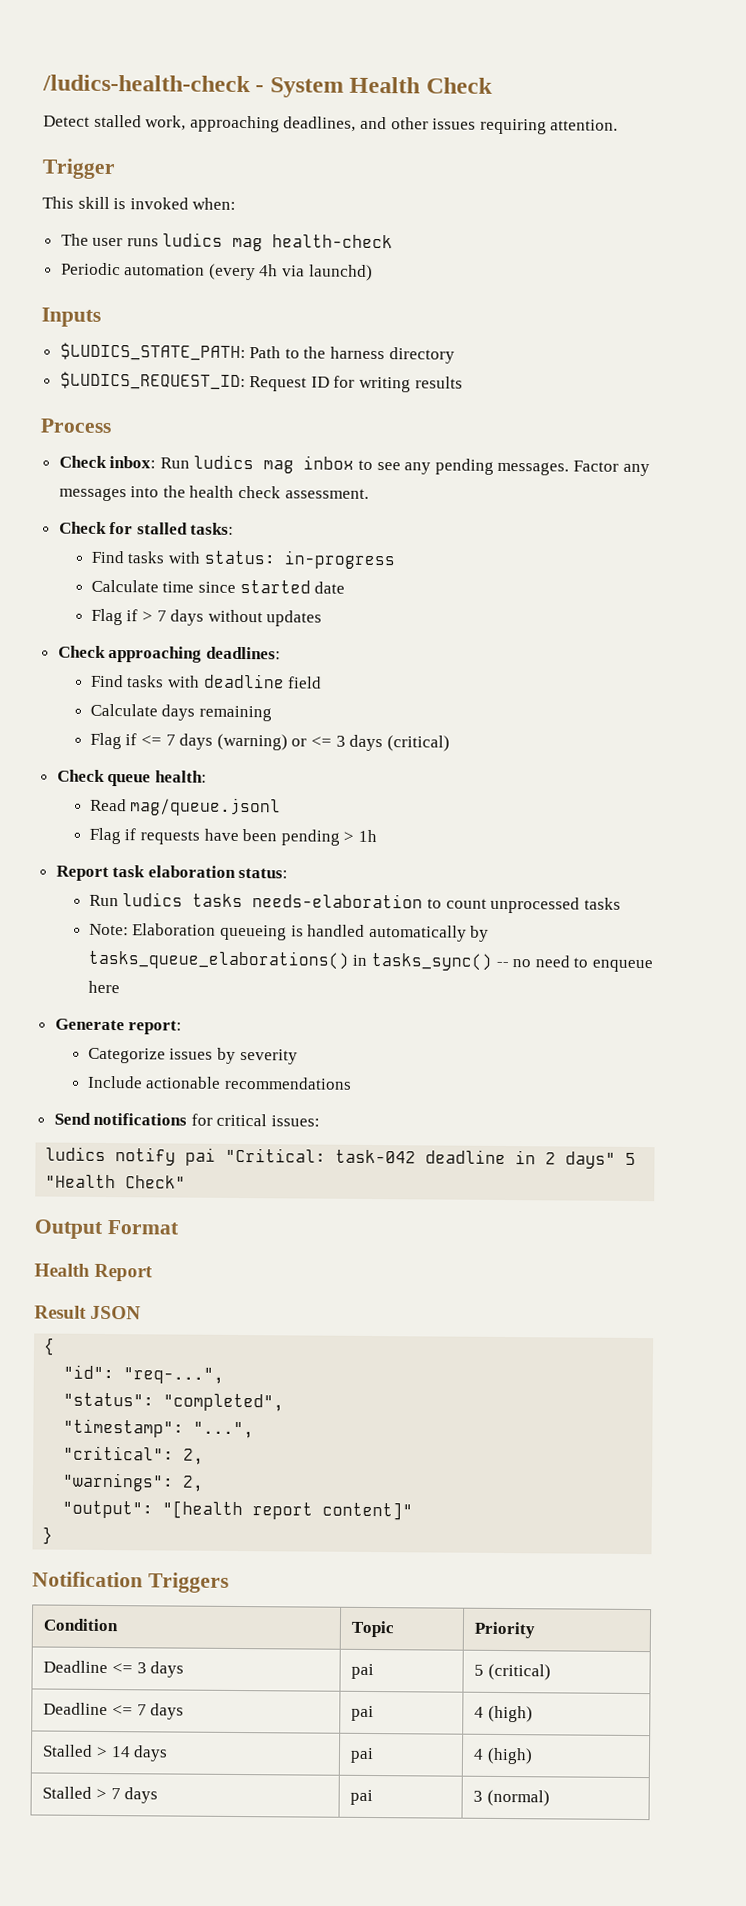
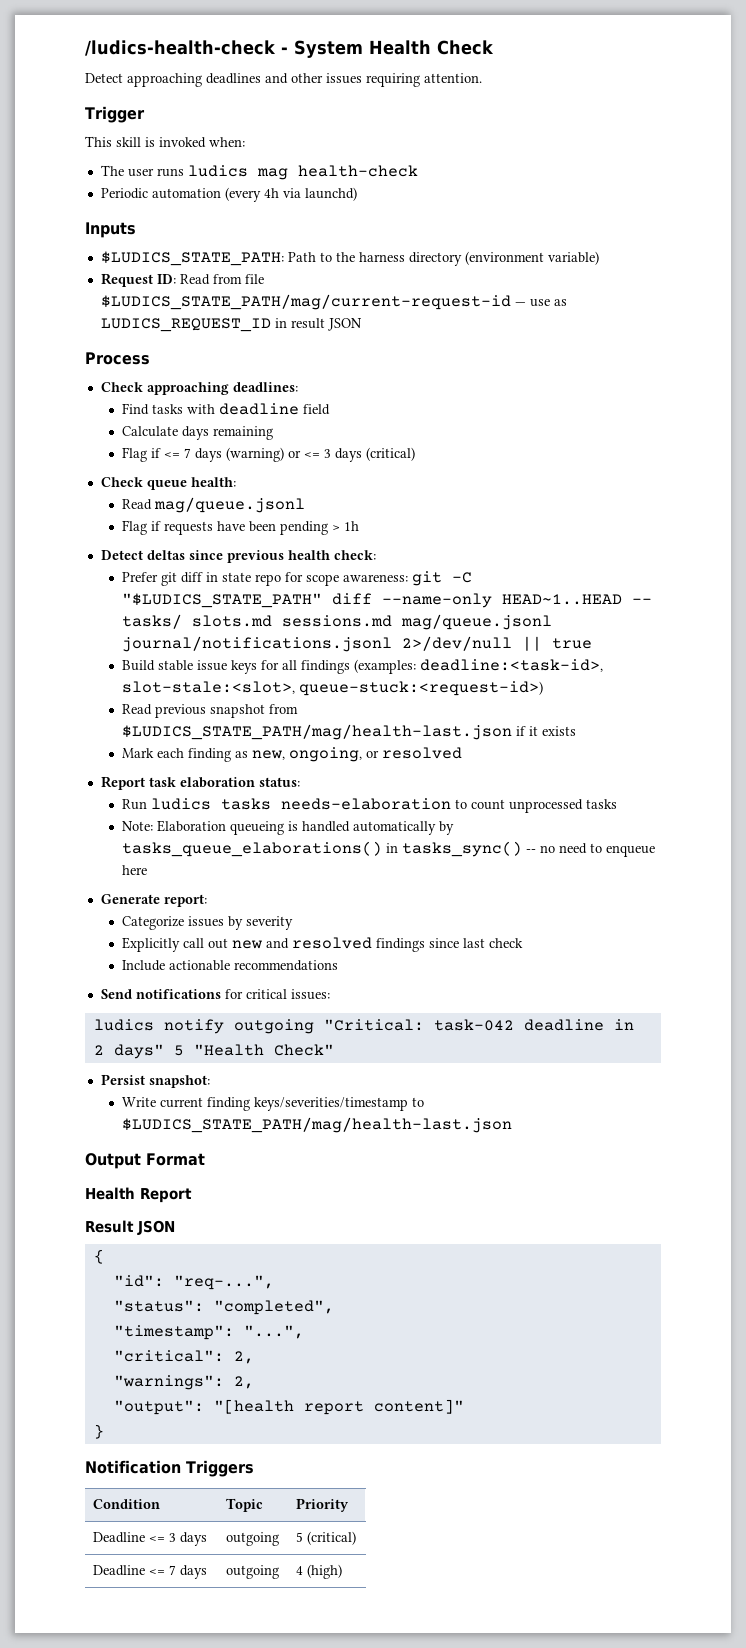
- Detect stalled work, approaching deadlines, and other issues requiring attention.
+ Detect approaching deadlines and other issues requiring attention.
- $LUDICS_STATE_PATH: Path to the harness directory
- $LUDICS_REQUEST_ID: Request ID for writing results
+ $LUDICS_STATE_PATH: Path to the harness directory (environment variable)
+ Request ID: Read from file $LUDICS_STATE_PATH/mag/current-request-id — use as LUDICS_REQUEST_ID in result JSON
  Process
- Check inbox: Run ludics mag inbox to see any pending messages. Factor any messages into the health check assessment.
- Check for stalled tasks:
- Find tasks with status: in-progress
- Calculate time since started date
- Flag if > 7 days without updates
+ Detect deltas since previous health check:
+ Prefer git diff in state repo for scope awareness: git -C "$LUDICS_STATE_PATH" diff --name-only HEAD~1..HEAD -- tasks/ slots.md sessions.md mag/queue.jsonl journal/notifications.jsonl 2>/dev/null || true
+ Build stable issue keys for all findings (examples: deadline:<task-id>, slot-stale:<slot>, queue-stuck:<request-id>)
+ Read previous snapshot from $LUDICS_STATE_PATH/mag/health-last.json if it exists
+ Mark each finding as new, ongoing, or resolved
+ Explicitly call out new and resolved findings since last check
- ludics notify pai "Critical: task-042 deadline in 2 days" 5 "Health Check"
+ ludics notify outgoing "Critical: task-042 deadline in 2 days" 5 "Health Check"
+ Persist snapshot:
+ Write current finding keys/severities/timestamp to $LUDICS_STATE_PATH/mag/health-last.json
- Deadline <= 3 days | pai | 5 (critical)
+ Deadline <= 3 days | outgoing | 5 (critical)
- Deadline <= 7 days | pai | 4 (high)
- Stalled > 14 days | pai | 4 (high)
- Stalled > 7 days | pai | 3 (normal)
+ Deadline <= 7 days | outgoing | 4 (high)

